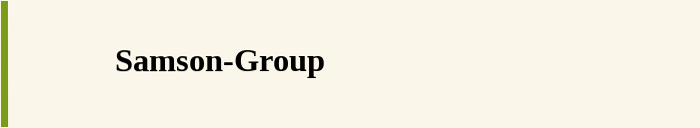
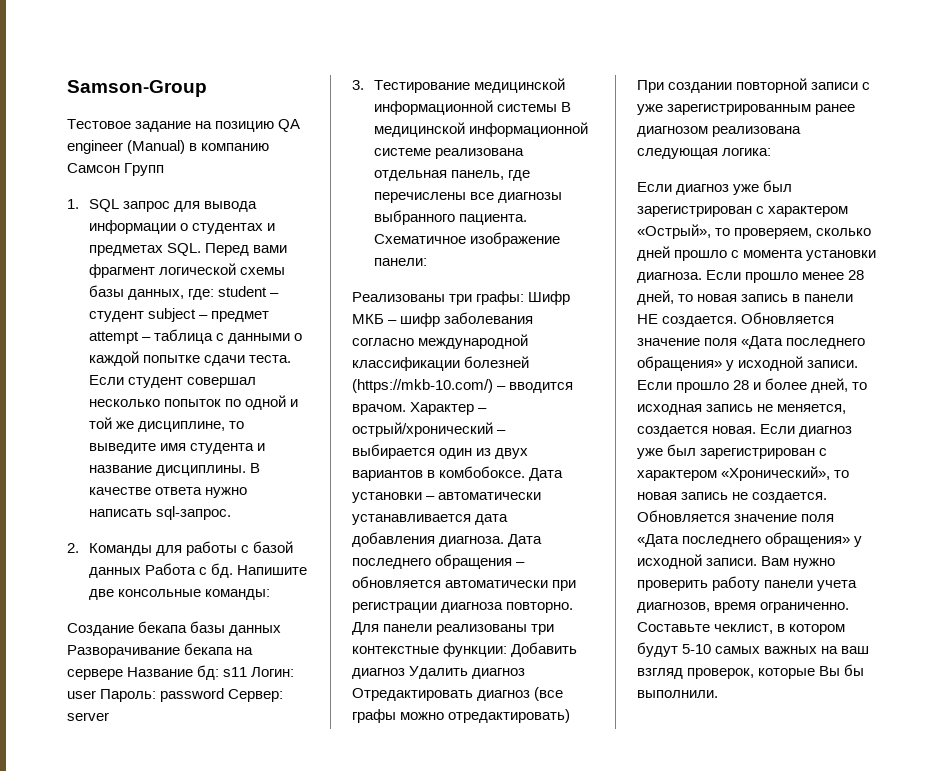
+ Тестовое задание на позицию QA engineer (Manual) в компанию Самсон Групп
+ 1. SQL запрос для вывода информации о студентах и предметах SQL. Перед вами фрагмент логической схемы базы данных, где: student – студент subject – предмет attempt – таблица с данными о каждой попытке сдачи теста. Если студент совершал несколько попыток по одной и той же дисциплине, то выведите имя студента и название дисциплины. В качестве ответа нужно написать sql-запрос.
+ 2. Команды для работы с базой данных Работа с бд. Напишите две консольные команды:
+ Создание бекапа базы данных Разворачивание бекапа на сервере Название бд: s11 Логин: user Пароль: password Сервер: server
+ 3. Тестирование медицинской информационной системы В медицинской информационной системе реализована отдельная панель, где перечислены все диагнозы выбранного пациента. Схематичное изображение панели:
+ Реализованы три графы: Шифр МКБ – шифр заболевания согласно международной классификации болезней (https://mkb-10.com/) – вводится врачом. Характер – острый/хронический – выбирается один из двух вариантов в комбобоксе. Дата установки – автоматически устанавливается дата добавления диагноза. Дата последнего обращения – обновляется автоматически при регистрации диагноза повторно. Для панели реализованы три контекстные функции: Добавить диагноз Удалить диагноз Отредактировать диагноз (все графы можно отредактировать) При создании повторной записи с уже зарегистрированным ранее диагнозом реализована следующая логика:
+ Если диагноз уже был зарегистрирован с характером «Острый», то проверяем, сколько дней прошло с момента установки диагноза. Если прошло менее 28 дней, то новая запись в панели НЕ создается. Обновляется значение поля «Дата последнего обращения» у исходной записи. Если прошло 28 и более дней, то исходная запись не меняется, создается новая. Если диагноз уже был зарегистрирован с характером «Хронический», то новая запись не создается. Обновляется значение поля «Дата последнего обращения» у исходной записи. Вам нужно проверить работу панели учета диагнозов, время ограниченно. Составьте чеклист, в котором будут 5-10 самых важных на ваш взгляд проверок, которые Вы бы выполнили.

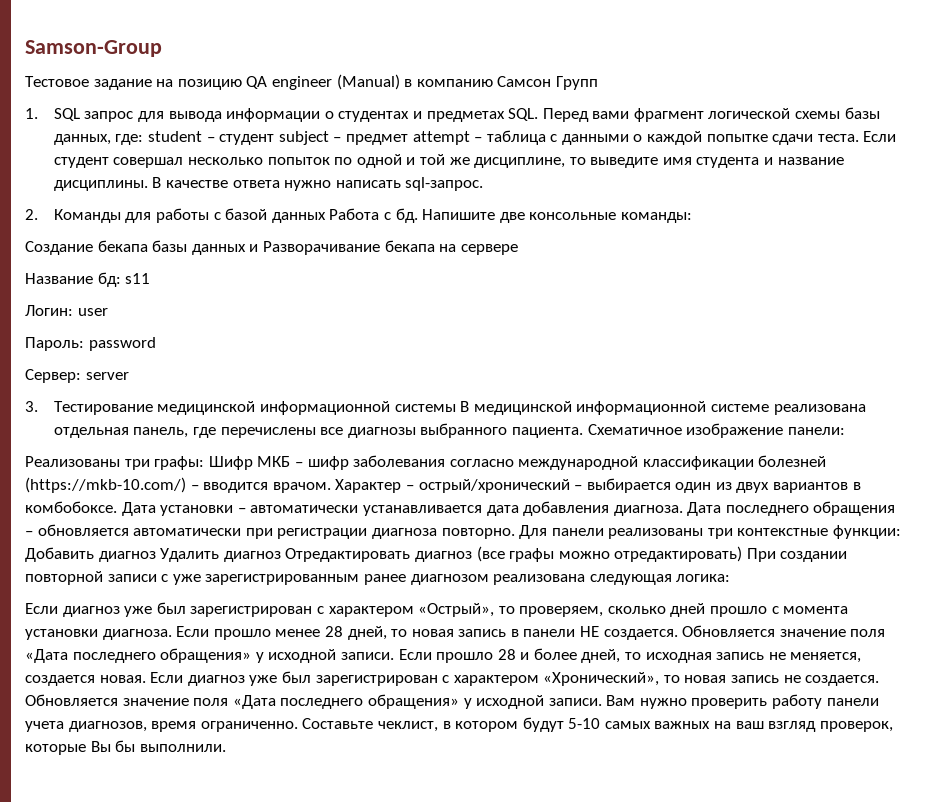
- Создание бекапа базы данных Разворачивание бекапа на сервере Название бд: s11 Логин: user Пароль: password Сервер: server
+ Создание бекапа базы данных и Разворачивание бекапа на сервере
+ Название бд: s11
+ Логин: user
+ Пароль: password
+ Сервер: server

